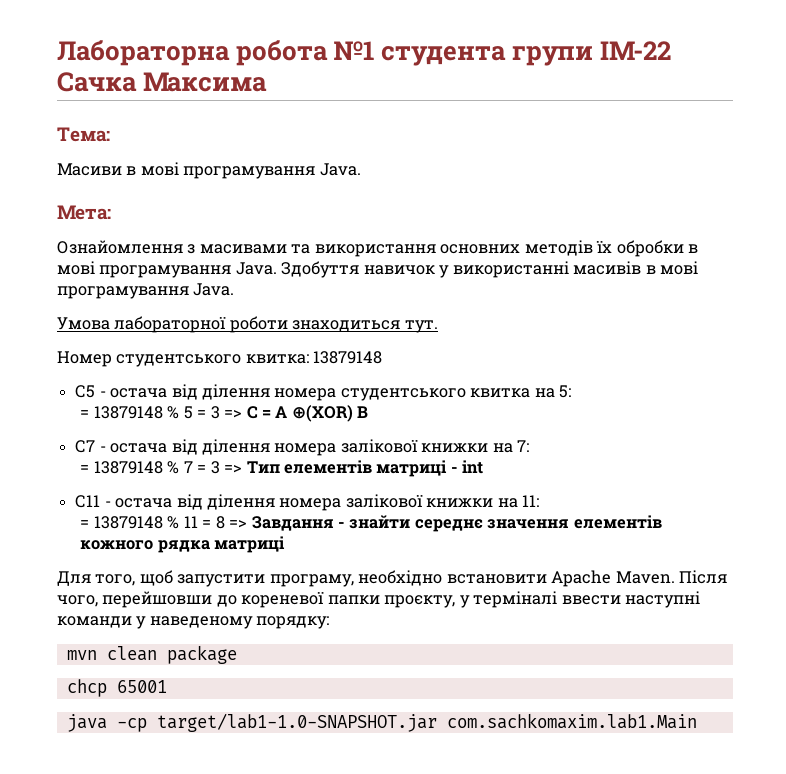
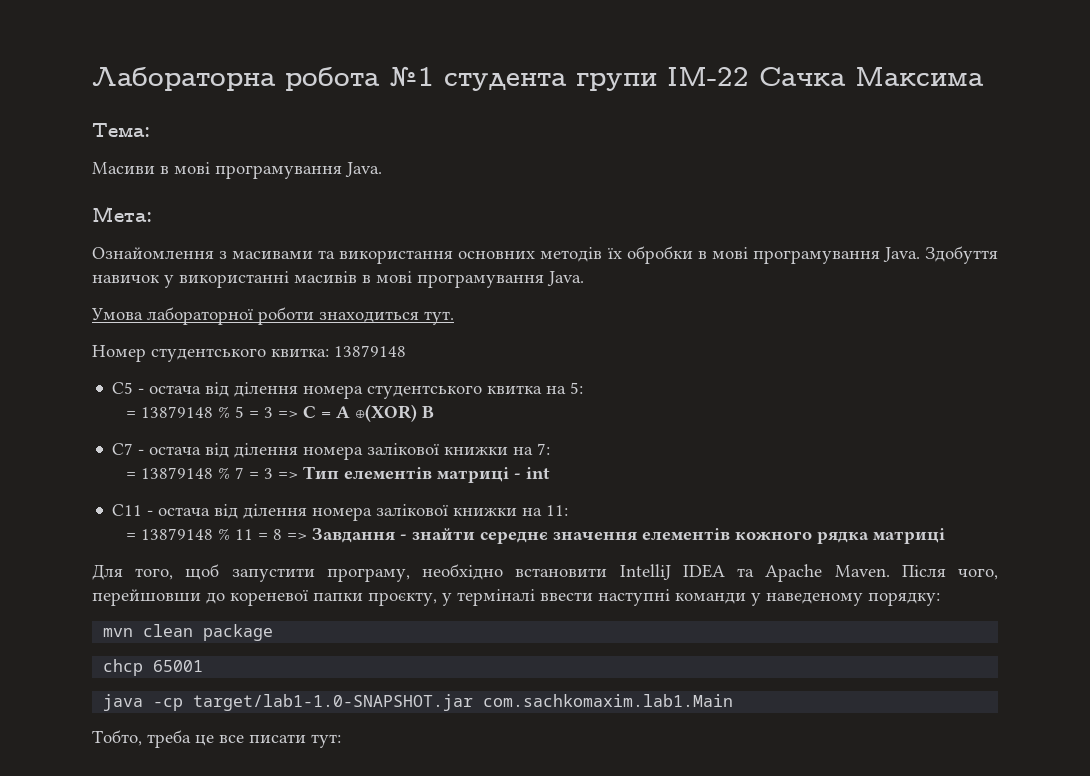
- Для того, щоб запустити програму, необхідно встановити Apache Maven.
+ Для того, щоб запустити програму, необхідно встановити IntelliJ IDEA та Apache Maven.
+ Тобто, треба це все писати тут:

